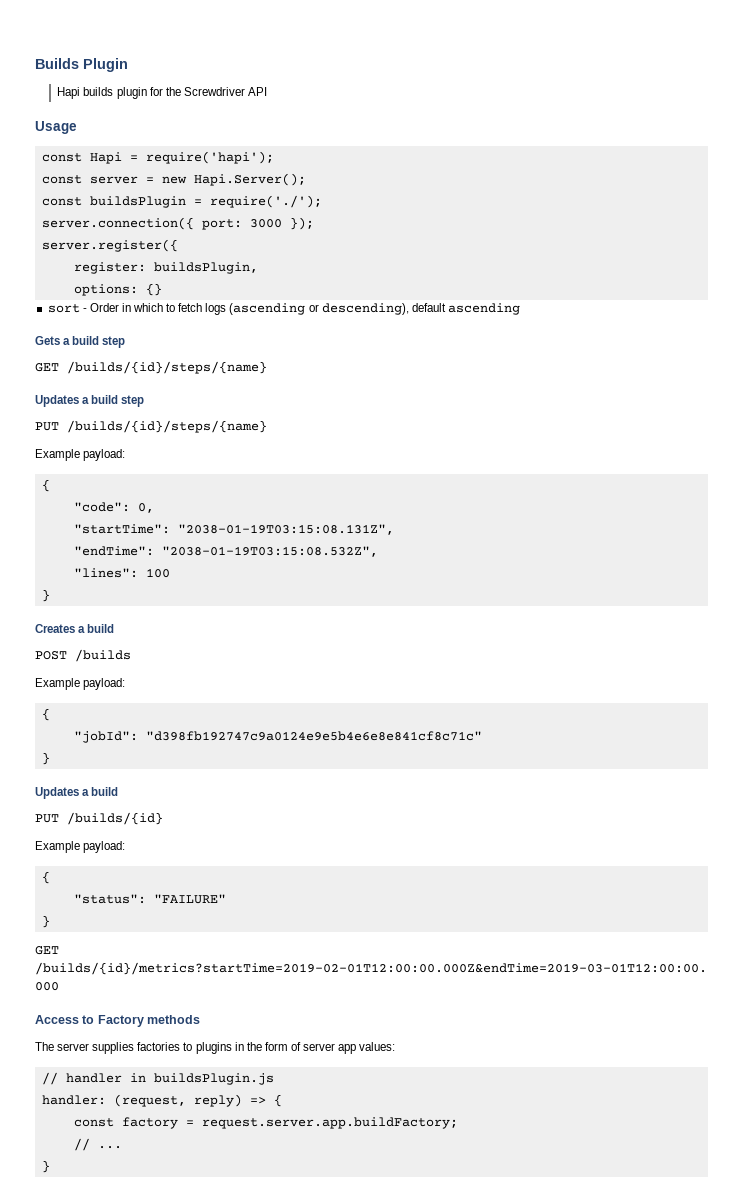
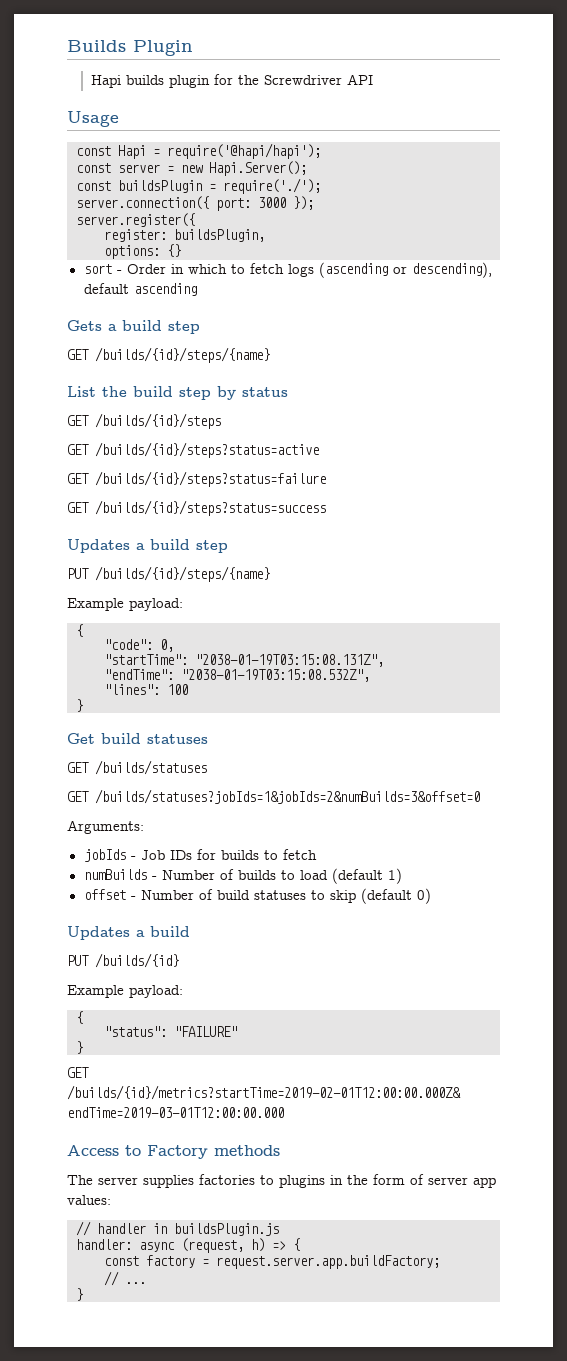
- const Hapi = require('hapi');
+ const Hapi = require('@hapi/hapi');
+ List the build step by status
+ GET /builds/{id}/steps
+ GET /builds/{id}/steps?status=active
+ GET /builds/{id}/steps?status=failure
+ GET /builds/{id}/steps?status=success
- Creates a build
- POST /builds
- Example payload:
- {
- "jobId": "d398fb192747c9a0124e9e5b4e6e8e841cf8c71c"
- }
+ Get build statuses
+ GET /builds/statuses
+ GET /builds/statuses?jobIds=1&jobIds=2&numBuilds=3&offset=0
+ Arguments:
+ jobIds - Job IDs for builds to fetch
+ numBuilds - Number of builds to load (default 1)
+ offset - Number of build statuses to skip (default 0)
- handler: (request, reply) => {
+ handler: async (request, h) => {

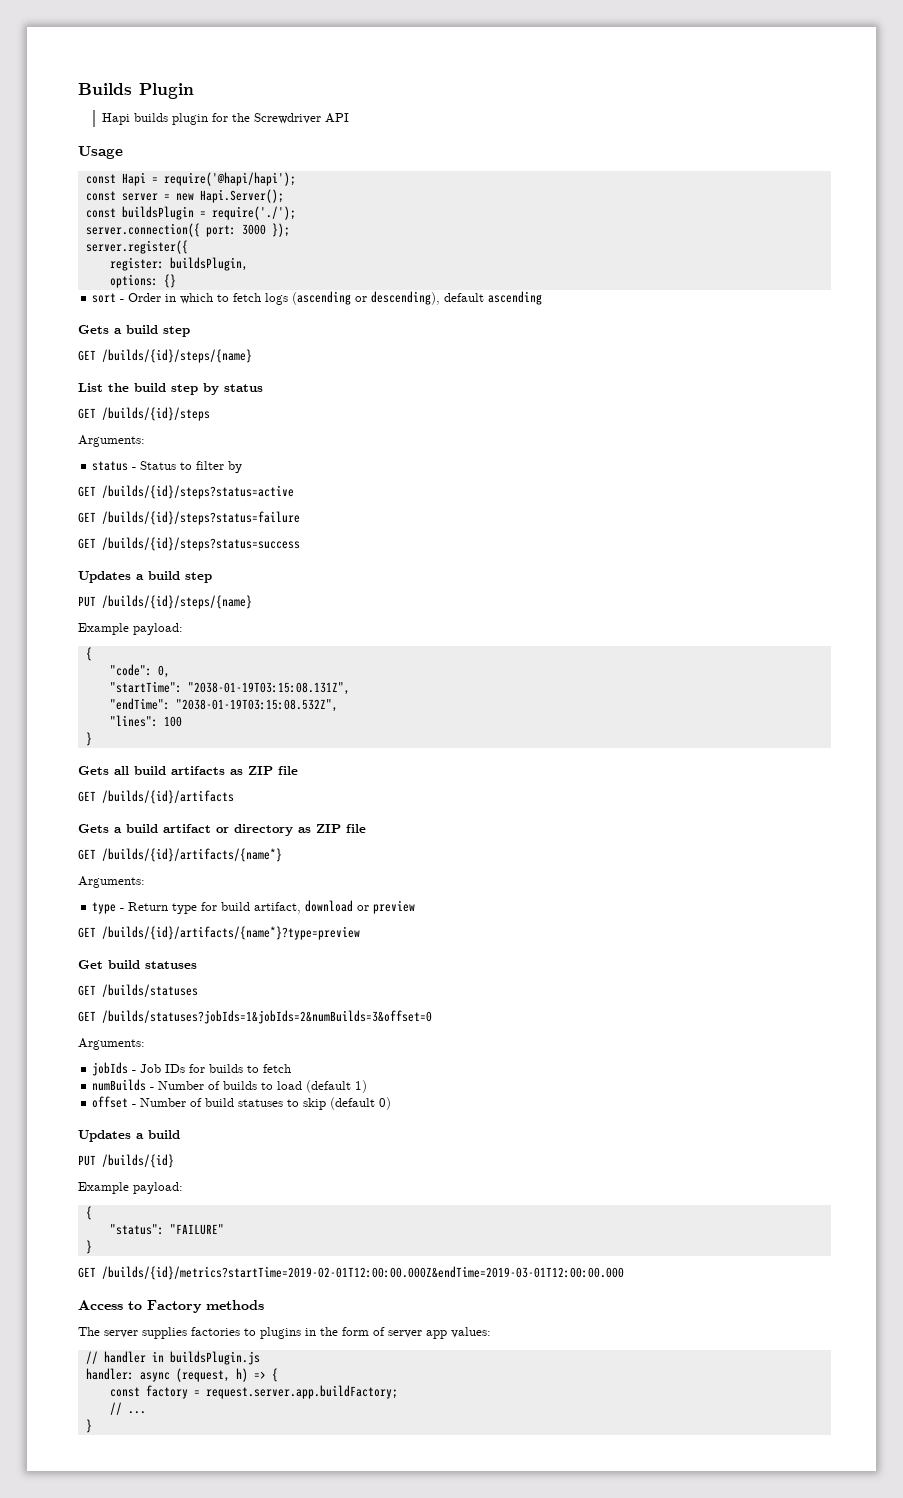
  GET /builds/{id}/steps
+ Arguments:
+ status - Status to filter by
+ Gets all build artifacts as ZIP file
+ GET /builds/{id}/artifacts
+ Gets a build artifact or directory as ZIP file
+ GET /builds/{id}/artifacts/{name*}
+ Arguments:
+ type - Return type for build artifact, download or preview
+ GET /builds/{id}/artifacts/{name*}?type=preview

